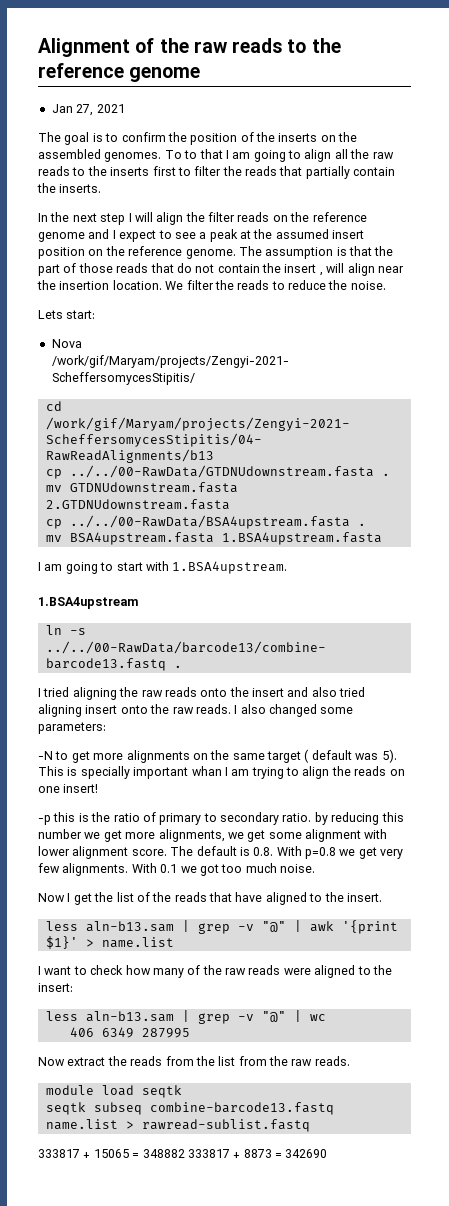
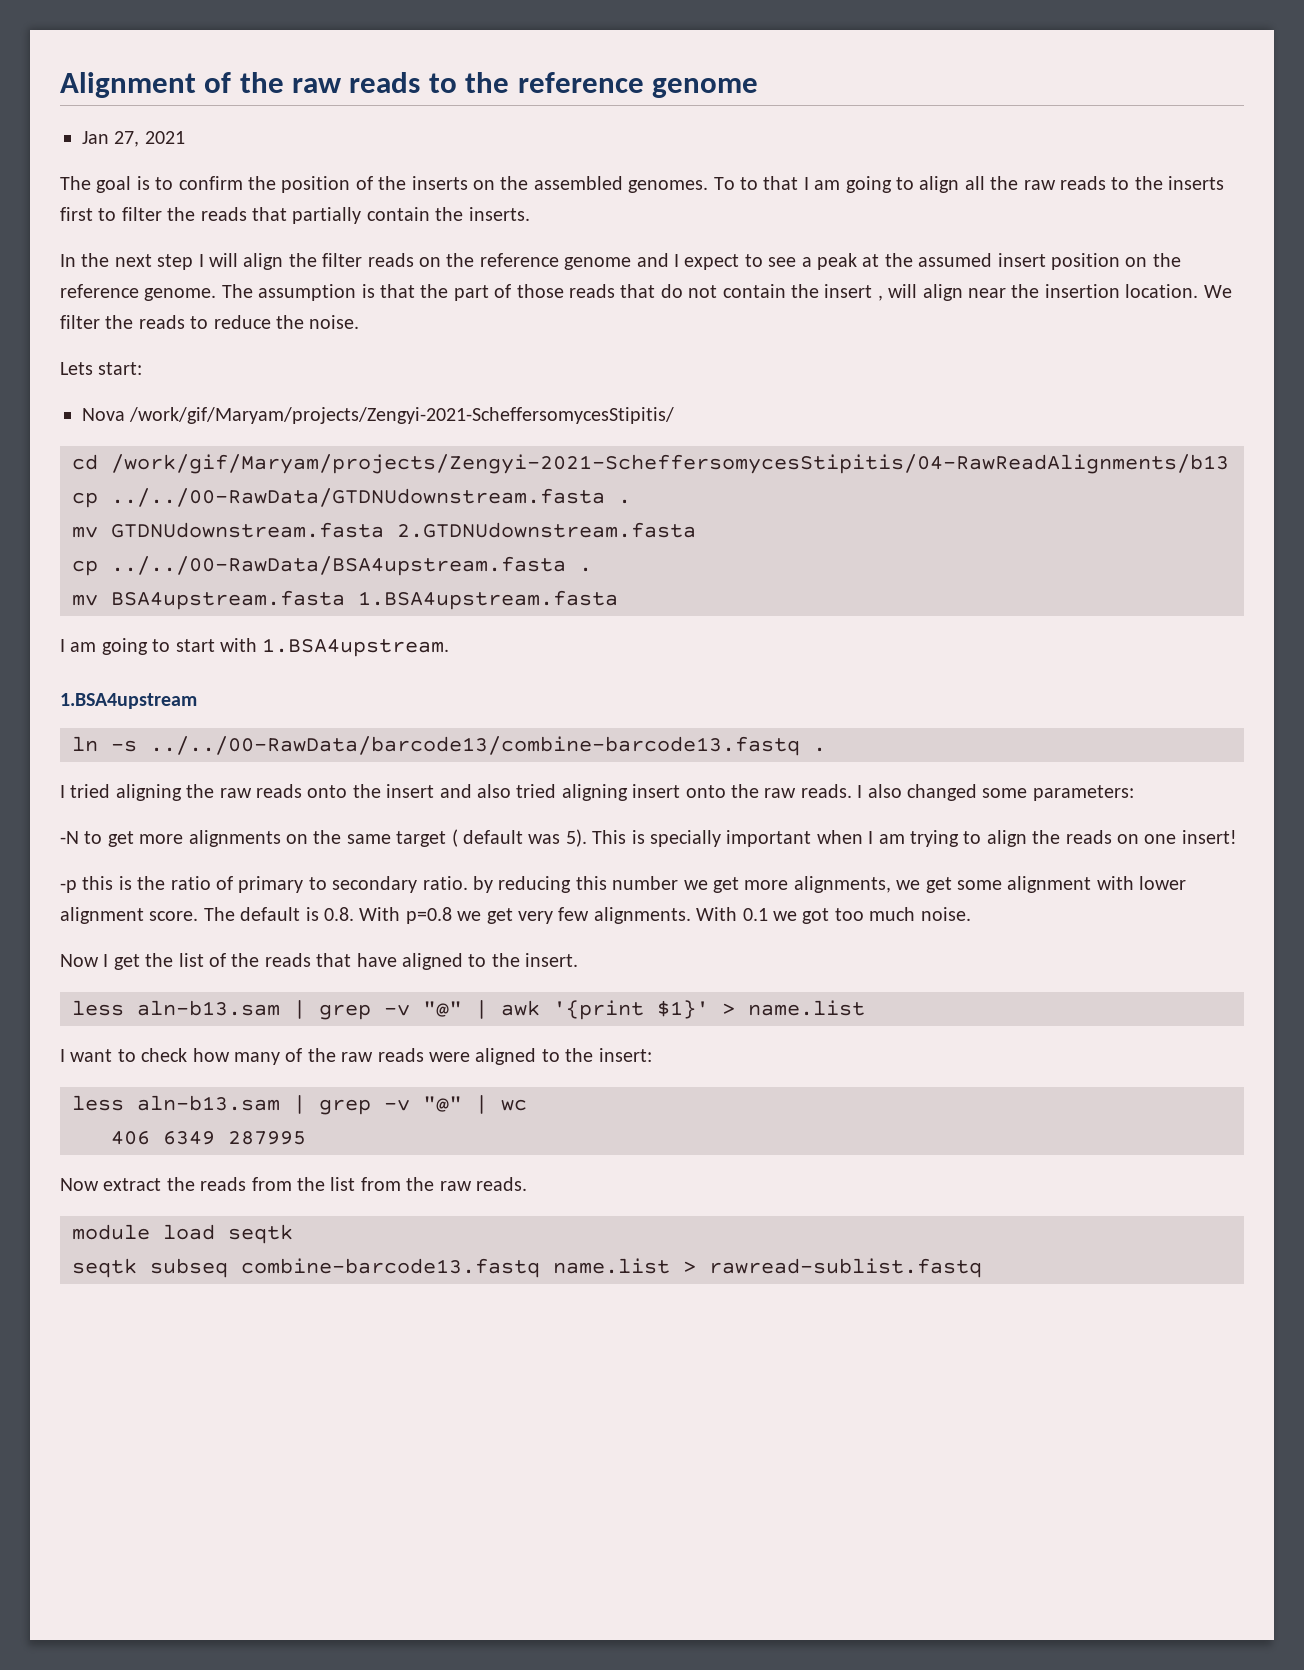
- This is specially important whan I am trying to align the reads on one insert!
+ This is specially important when I am trying to align the reads on one insert!
- 333817 + 15065 = 348882 333817 + 8873 = 342690

